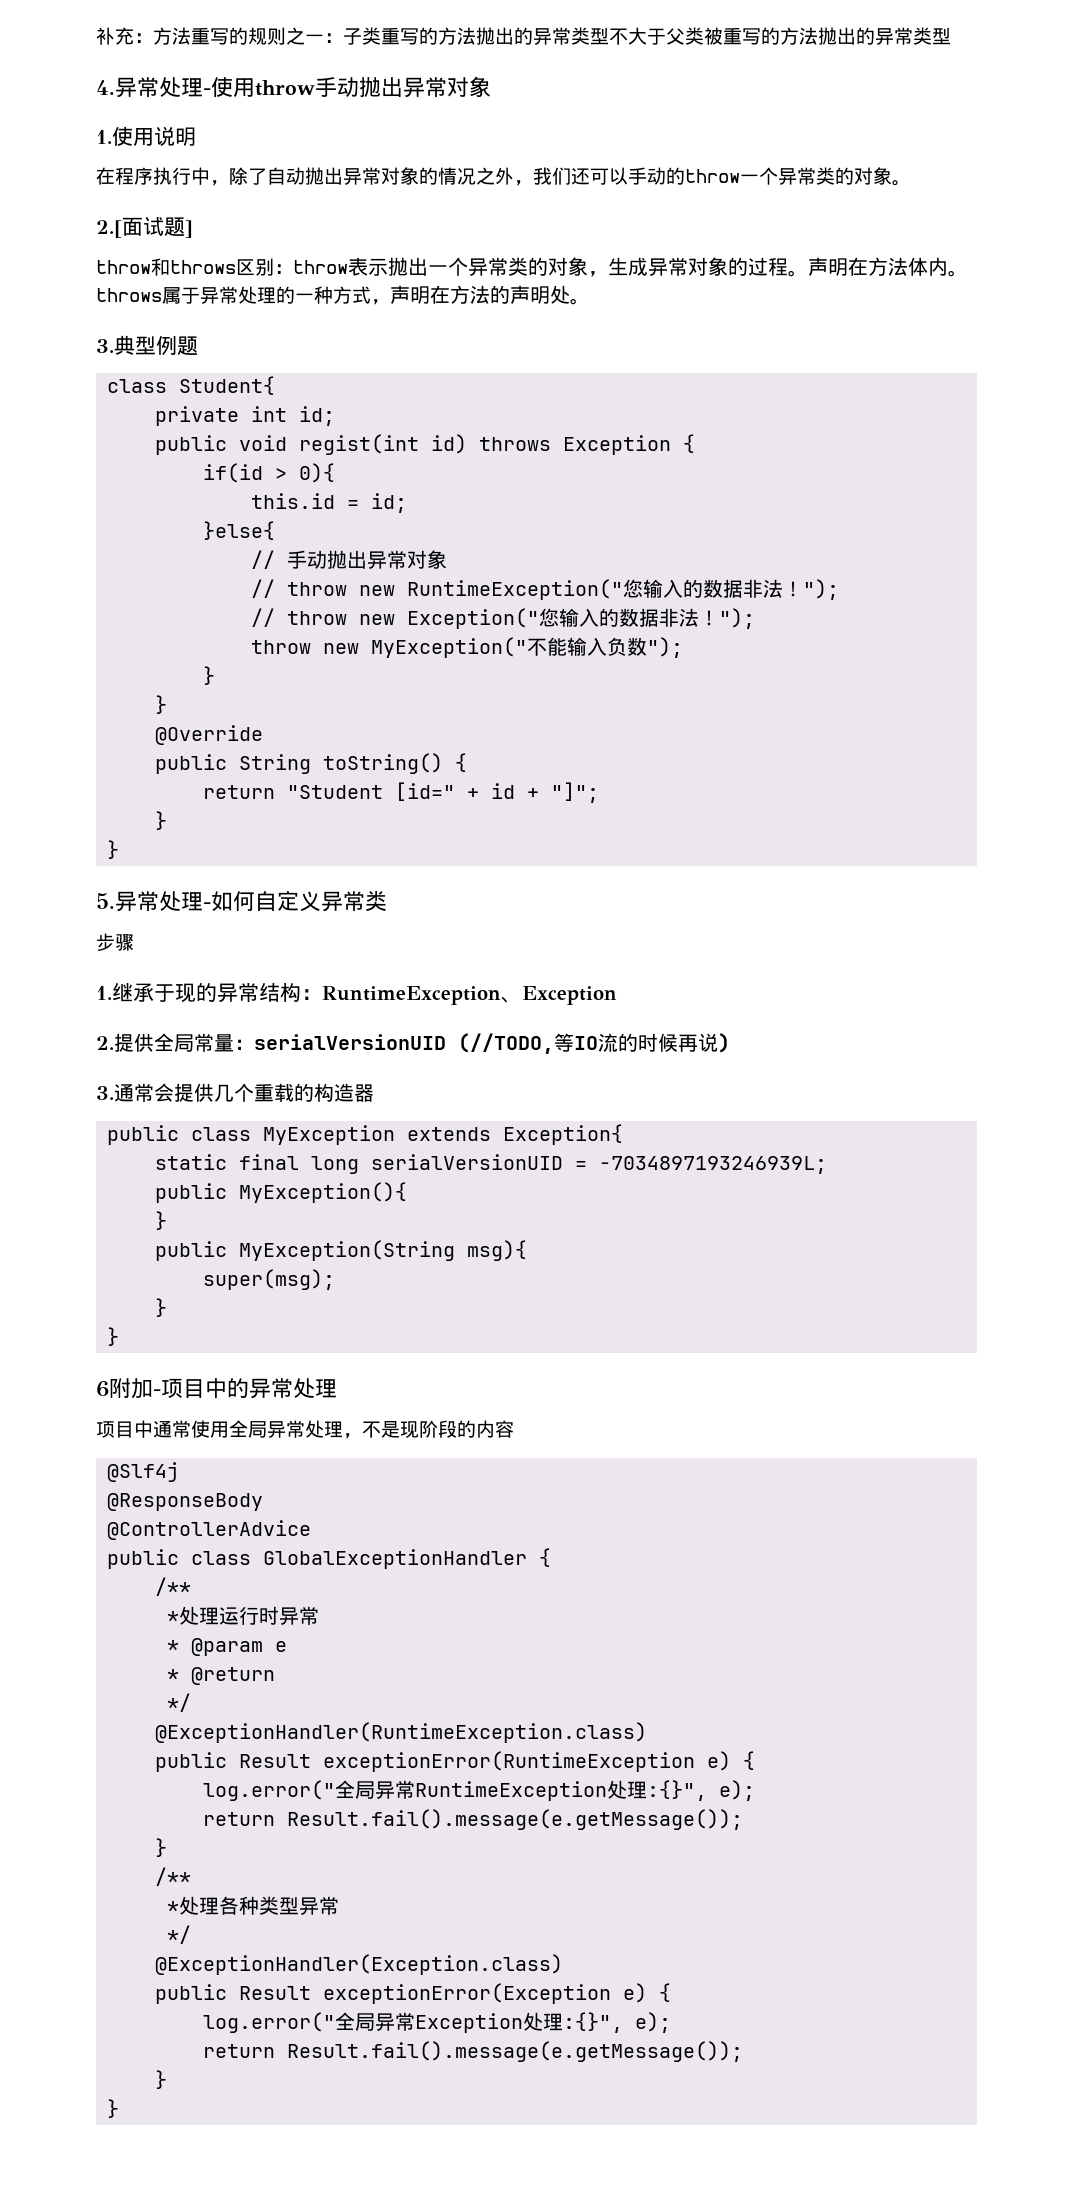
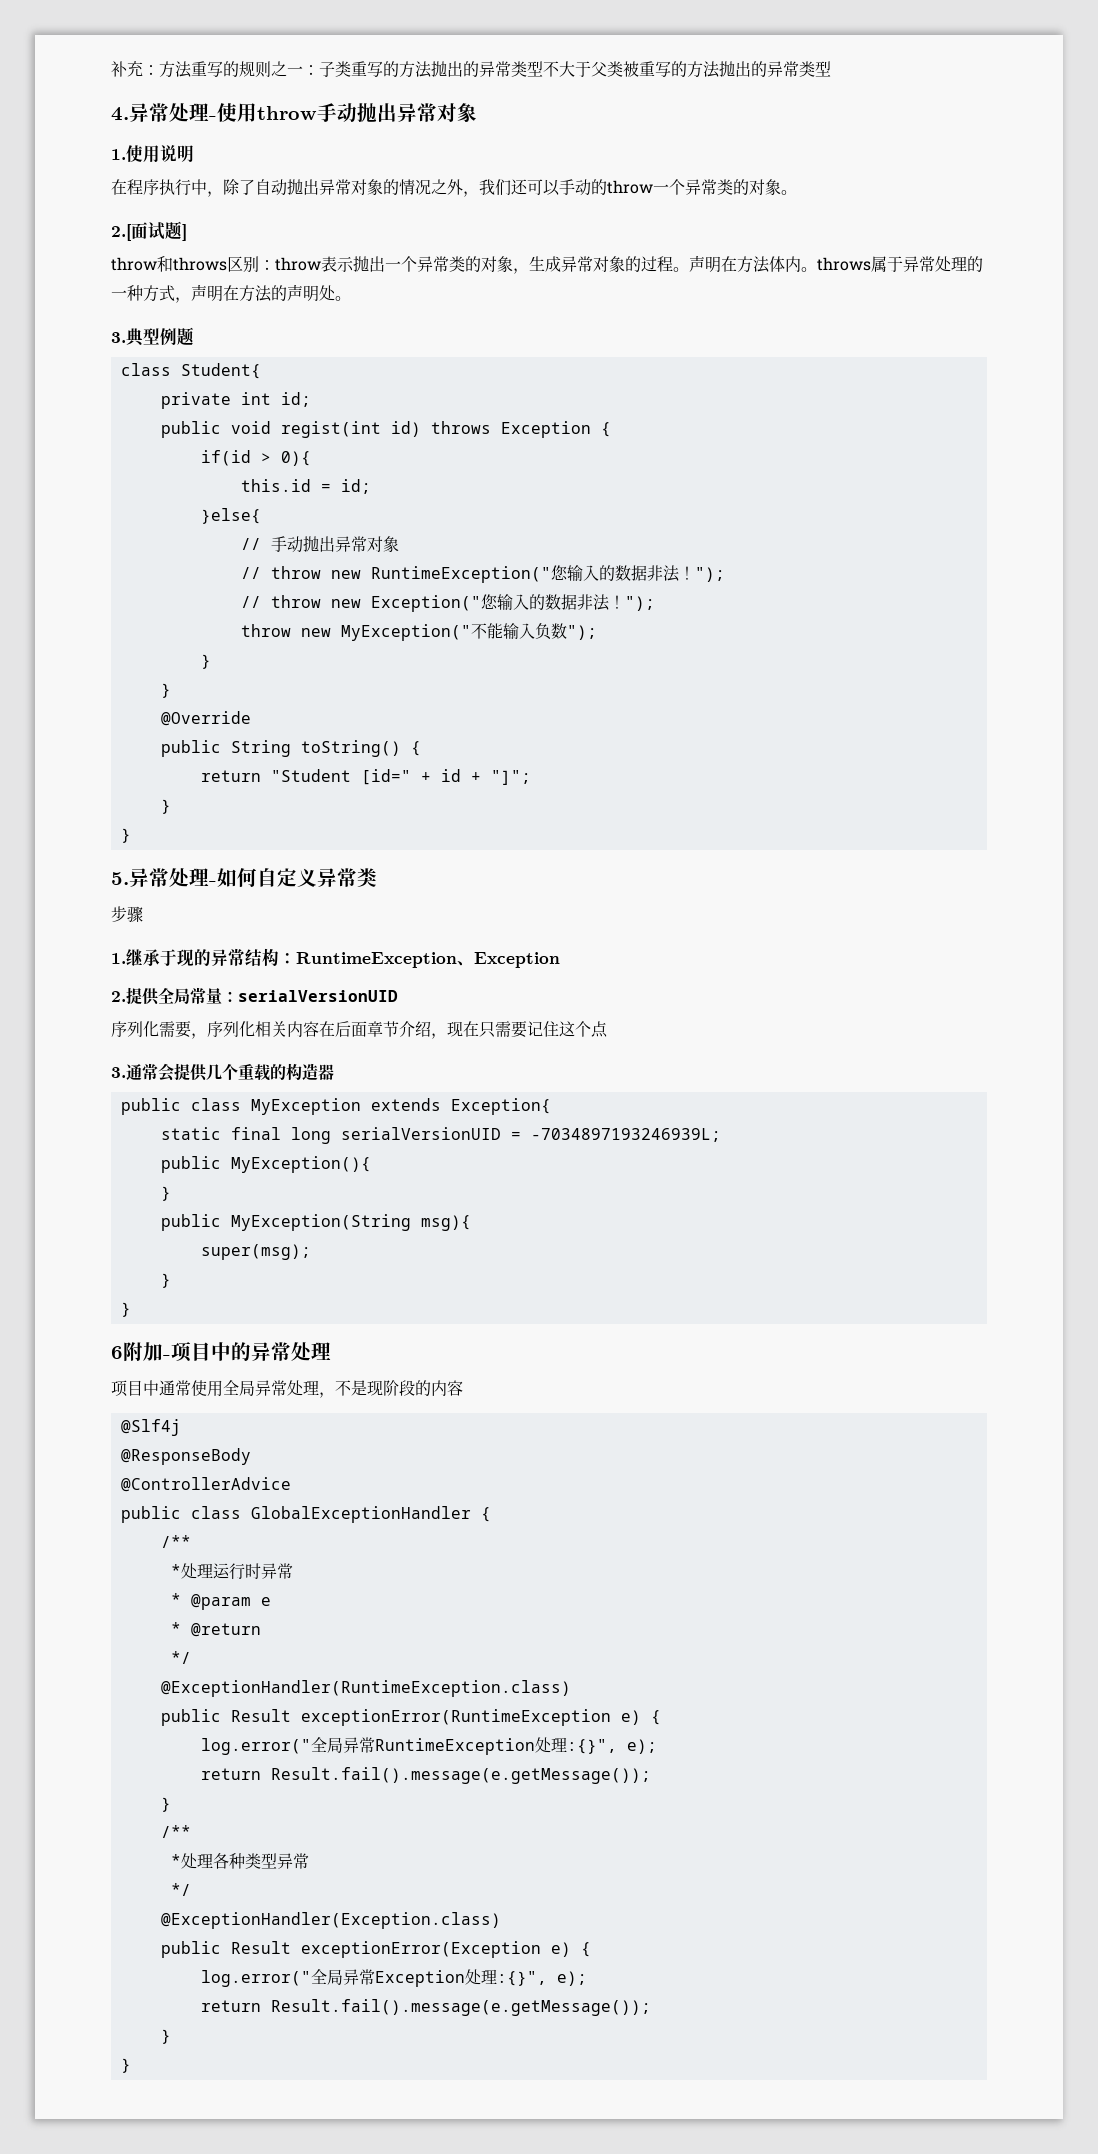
- 2.提供全局常量：serialVersionUID (//TODO,等IO流的时候再说)
+ 2.提供全局常量：serialVersionUID
+ 序列化需要，序列化相关内容在后面章节介绍，现在只需要记住这个点

